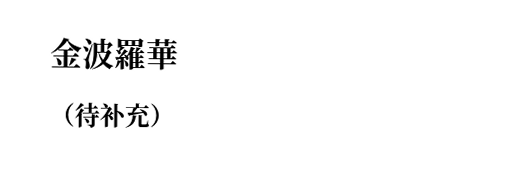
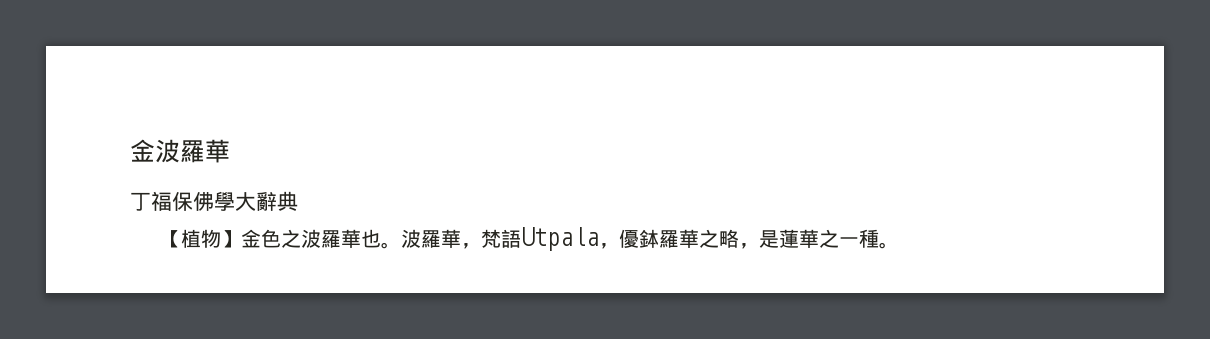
- （待补充）
+ 丁福保佛學大辭典
+ 【植物】金色之波羅華也。波羅華，梵語Utpala，優鉢羅華之略，是蓮華之一種。

